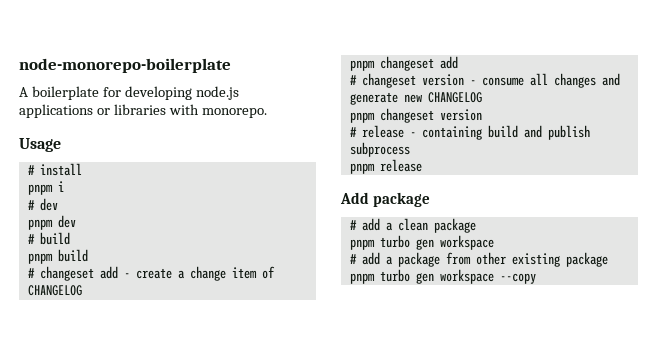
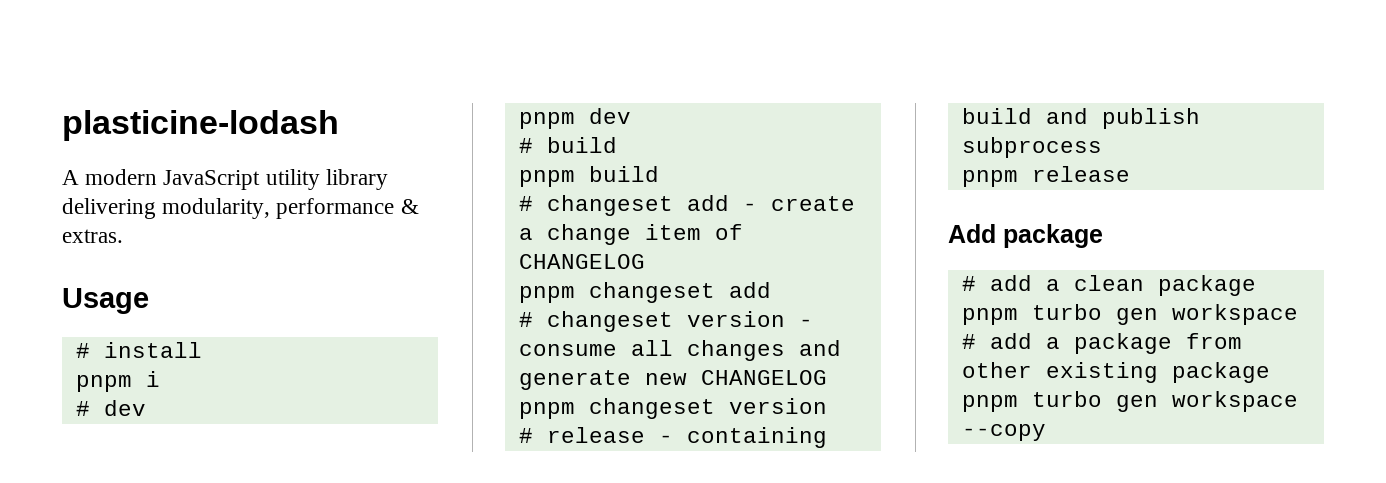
- node-monorepo-boilerplate
+ plasticine-lodash
- A boilerplate for developing node.js applications or libraries with monorepo.
+ A modern JavaScript utility library delivering modularity, performance & extras.

